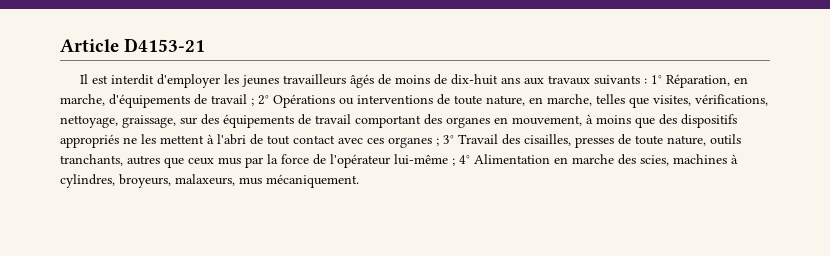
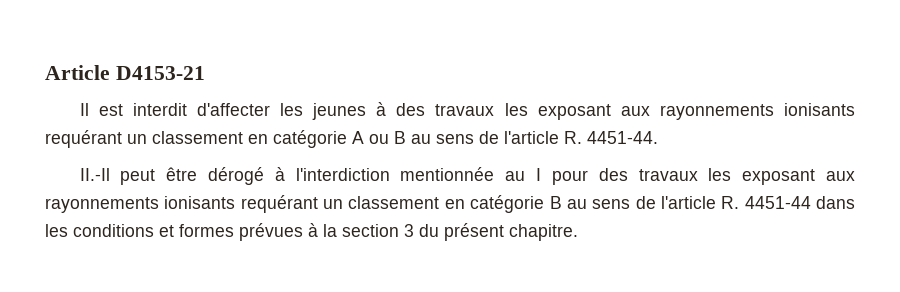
- Il est interdit d'employer les jeunes travailleurs âgés de moins de dix-huit ans aux travaux suivants : 1° Réparation, en marche, d'équipements de travail ; 2° Opérations ou interventions de toute nature, en marche, telles que visites, vérifications, nettoyage, graissage, sur des équipements de travail comportant des organes en mouvement, à moins que des dispositifs appropriés ne les mettent à l'abri de tout contact avec ces organes ; 3° Travail des cisailles, presses de toute nature, outils tranchants, autres que ceux mus par la force de l'opérateur lui-même ; 4° Alimentation en marche des scies, machines à cylindres, broyeurs, malaxeurs, mus mécaniquement.
+ Il est interdit d'affecter les jeunes à des travaux les exposant aux rayonnements ionisants requérant un classement en catégorie A ou B au sens de l'article R. 4451-44.
+ II.-Il peut être dérogé à l'interdiction mentionnée au I pour des travaux les exposant aux rayonnements ionisants requérant un classement en catégorie B au sens de l'article R. 4451-44 dans les conditions et formes prévues à la section 3 du présent chapitre.

